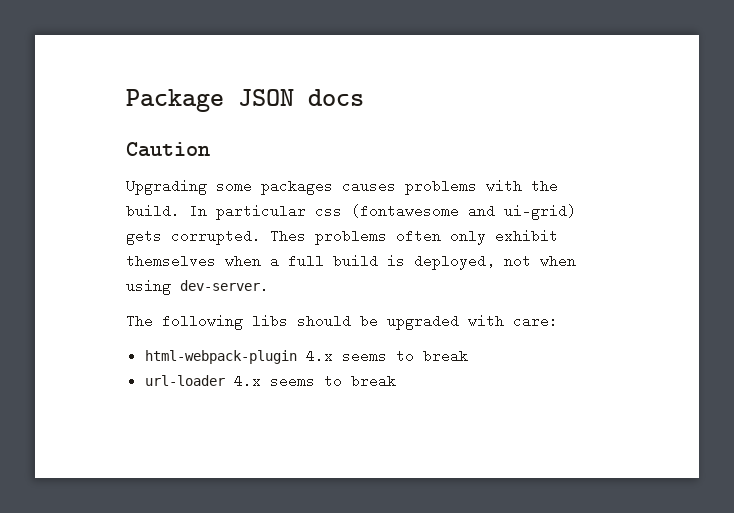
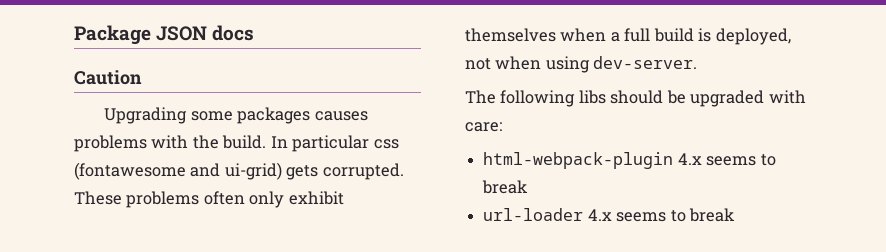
- Thes problems often only exhibit themselves when a full build is deployed, not when using dev-server.
+ These problems often only exhibit themselves when a full build is deployed, not when using dev-server.

